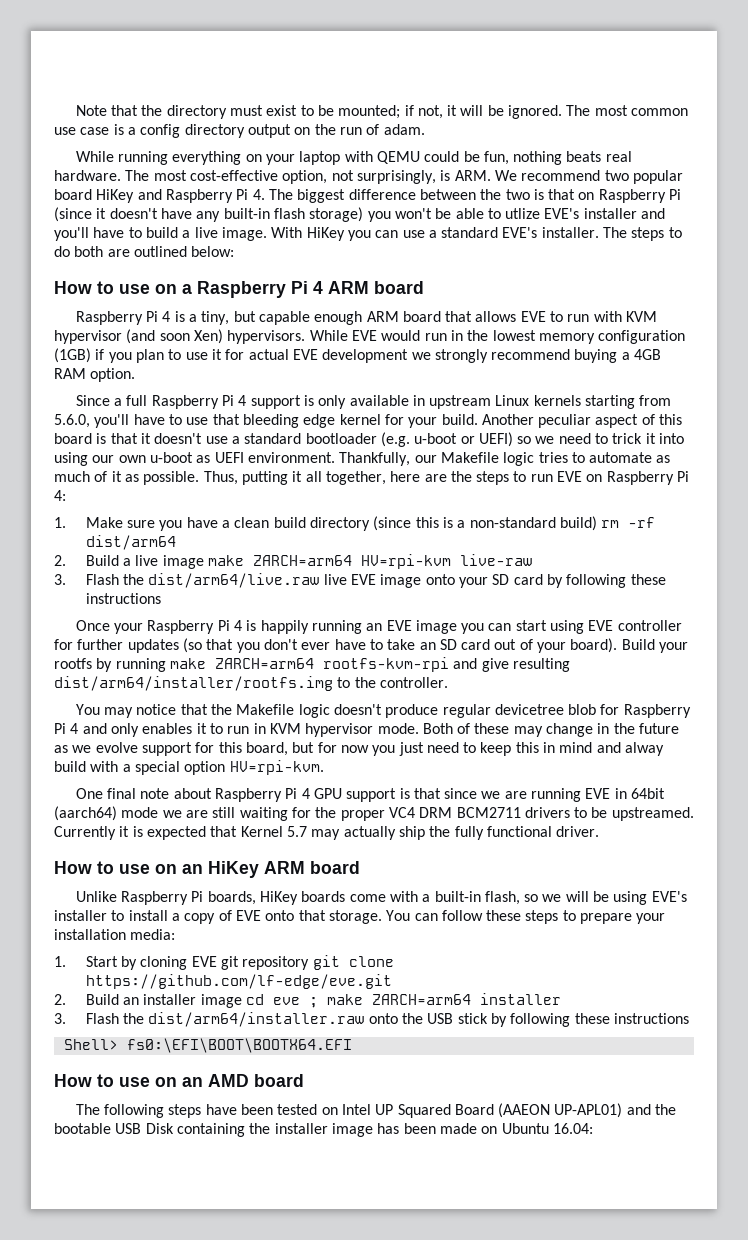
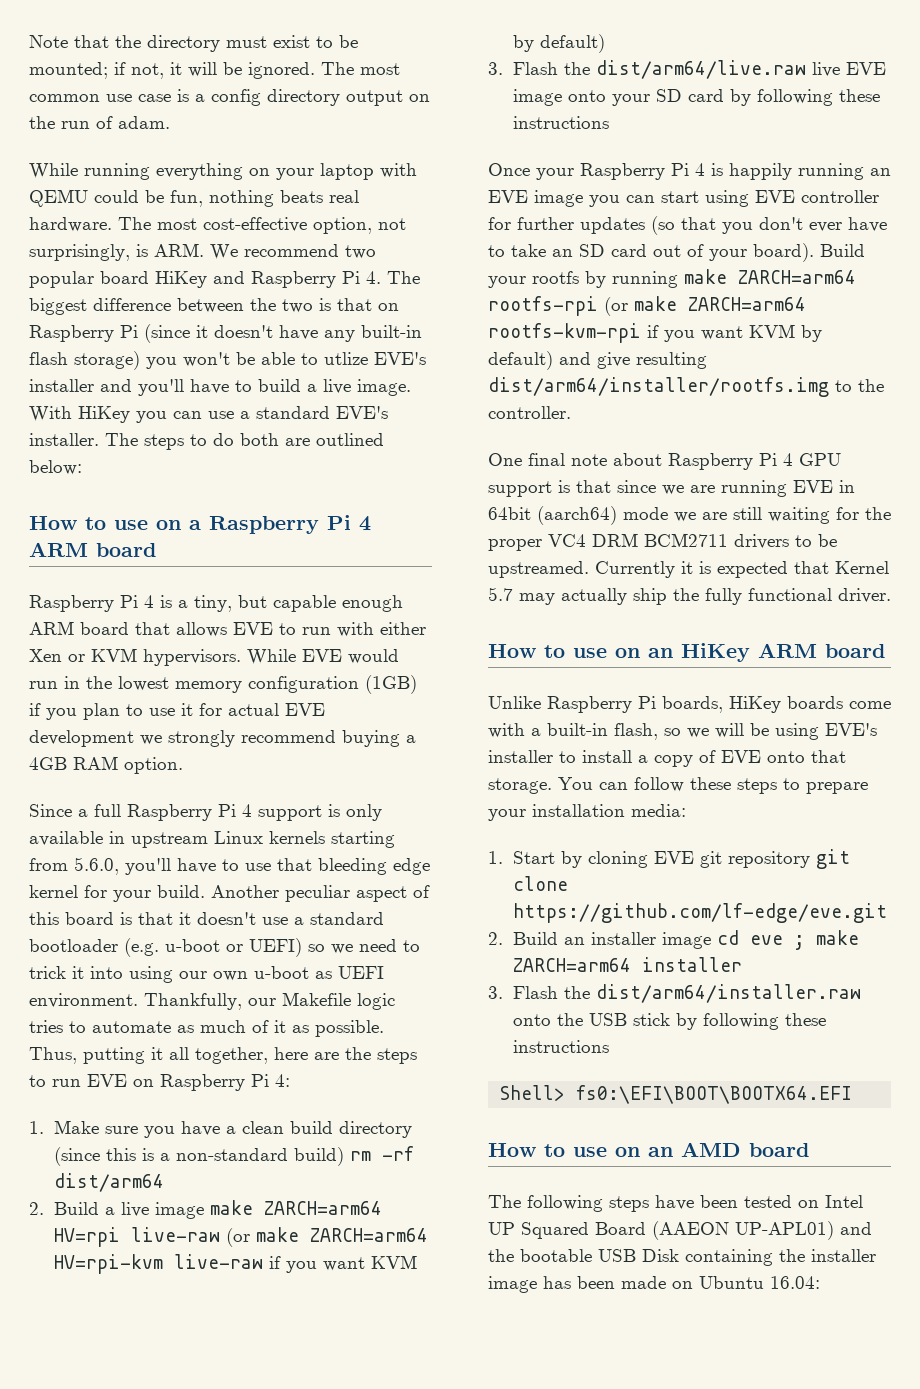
- Raspberry Pi 4 is a tiny, but capable enough ARM board that allows EVE to run with KVM hypervisor (and soon Xen) hypervisors.
+ Raspberry Pi 4 is a tiny, but capable enough ARM board that allows EVE to run with either Xen or KVM hypervisors.
- 2. Build a live image make ZARCH=arm64 HV=rpi-kvm live-raw
+ 2. Build a live image make ZARCH=arm64 HV=rpi live-raw (or make ZARCH=arm64 HV=rpi-kvm live-raw if you want KVM by default)
- Build your rootfs by running make ZARCH=arm64 rootfs-kvm-rpi and give resulting dist/arm64/installer/rootfs.img to the controller.
+ Build your rootfs by running make ZARCH=arm64 rootfs-rpi (or make ZARCH=arm64 rootfs-kvm-rpi if you want KVM by default) and give resulting dist/arm64/installer/rootfs.img to the controller.
- You may notice that the Makefile logic doesn't produce regular devicetree blob for Raspberry Pi 4 and only enables it to run in KVM hypervisor mode. Both of these may change in the future as we evolve support for this board, but for now you just need to keep this in mind and alway build with a special option HV=rpi-kvm.

